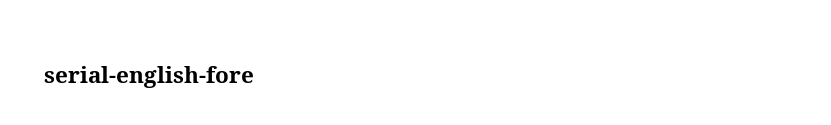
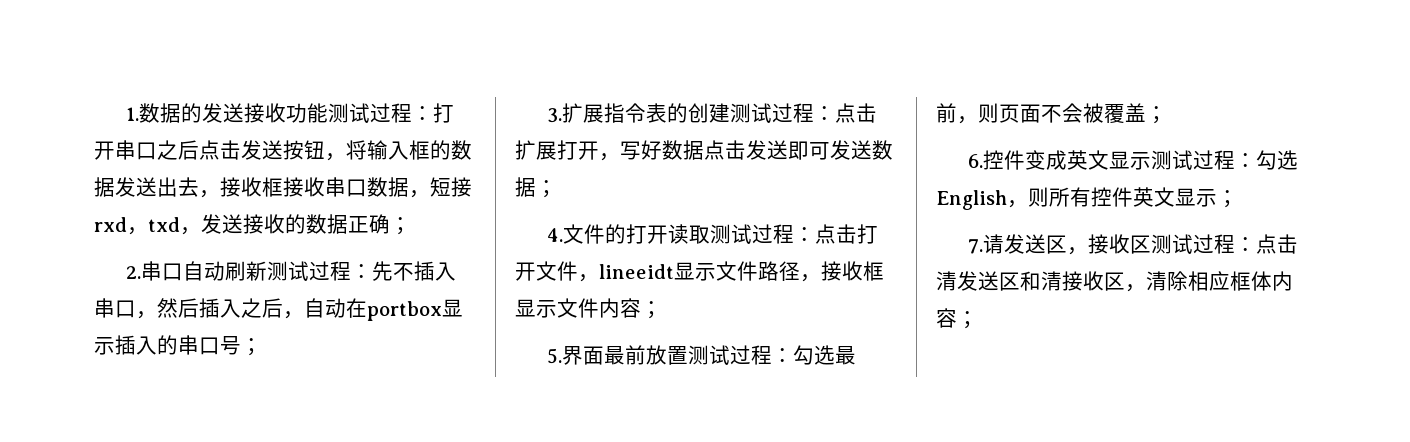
- serial-english-fore
+ 1.数据的发送接收功能测试过程：打开串口之后点击发送按钮，将输入框的数据发送出去，接收框接收串口数据，短接rxd，txd，发送接收的数据正确；
+ 2.串口自动刷新测试过程：先不插入串口，然后插入之后，自动在portbox显示插入的串口号；
+ 3.扩展指令表的创建测试过程：点击扩展打开，写好数据点击发送即可发送数据；
+ 4.文件的打开读取测试过程：点击打开文件，lineeidt显示文件路径，接收框显示文件内容；
+ 5.界面最前放置测试过程：勾选最前，则页面不会被覆盖；
+ 6.控件变成英文显示测试过程：勾选English，则所有控件英文显示；
+ 7.请发送区，接收区测试过程：点击清发送区和清接收区，清除相应框体内容；

